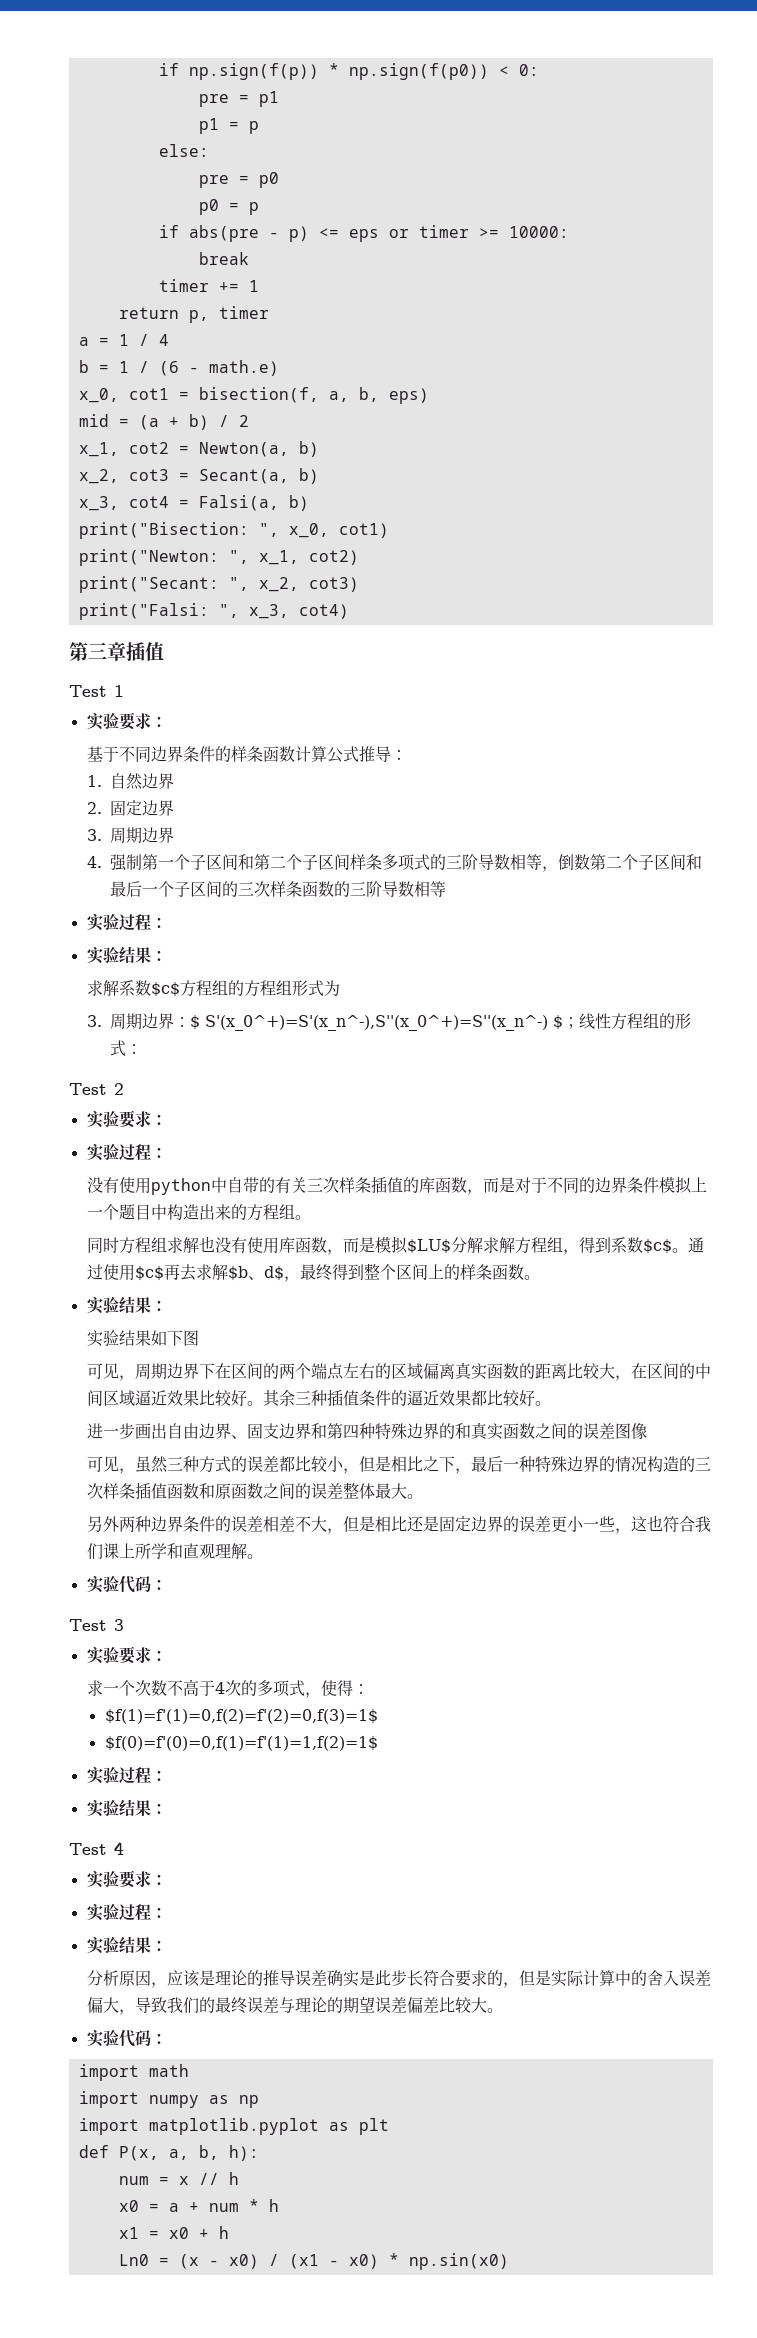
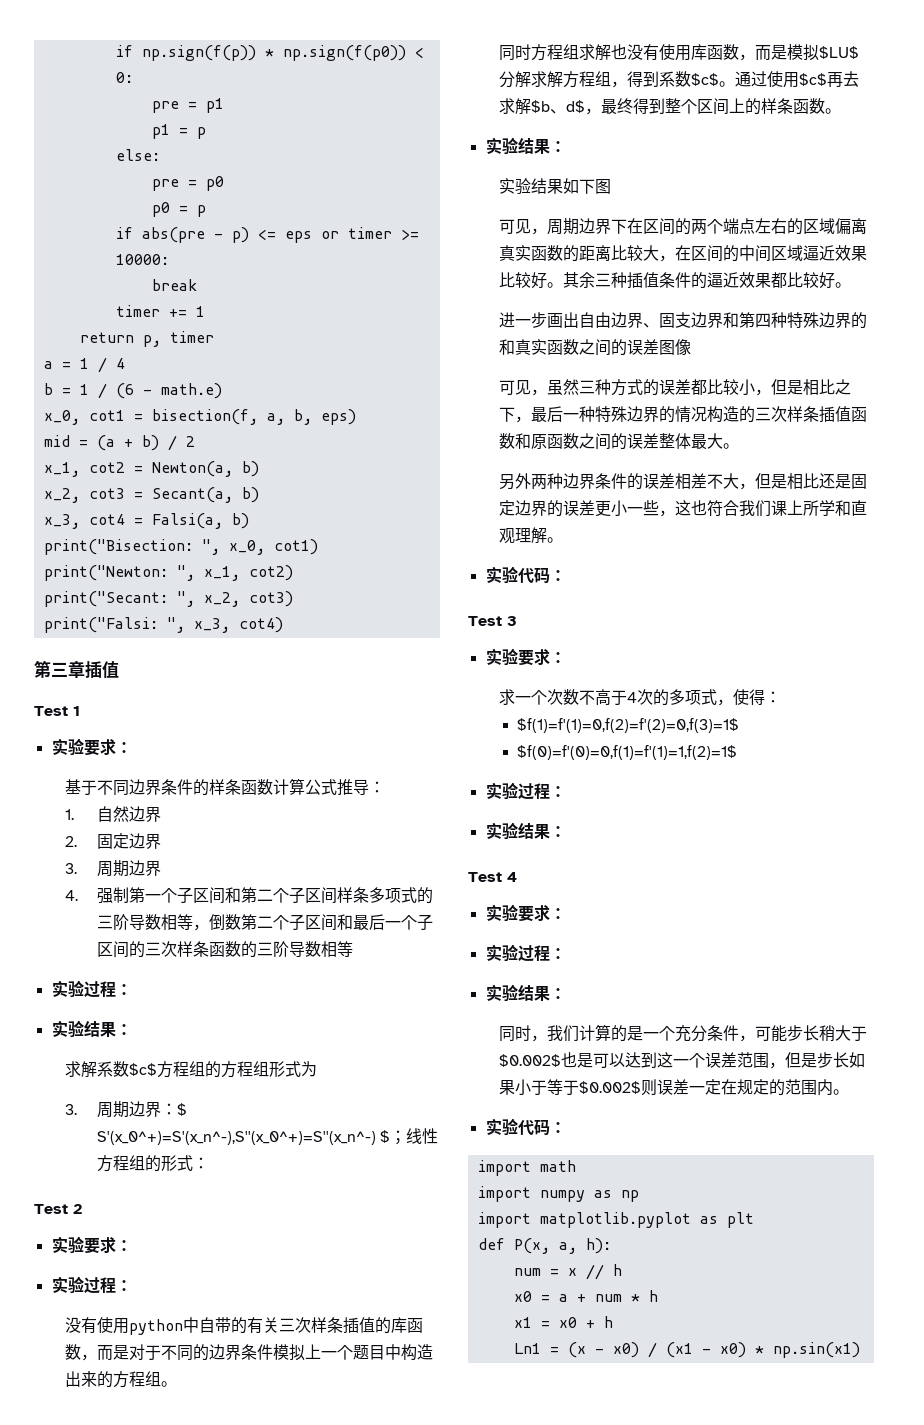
- 分析原因，应该是理论的推导误差确实是此步长符合要求的，但是实际计算中的舍入误差偏大，导致我们的最终误差与理论的期望误差偏差比较大。
+ 同时，我们计算的是一个充分条件，可能步长稍大于$0.002$也是可以达到这一个误差范围，但是步长如果小于等于$0.002$则误差一定在规定的范围内。
- def P(x, a, b, h):
+ def P(x, a, h):
- Ln0 = (x - x0) / (x1 - x0) * np.sin(x0)
+ Ln1 = (x - x0) / (x1 - x0) * np.sin(x1)

